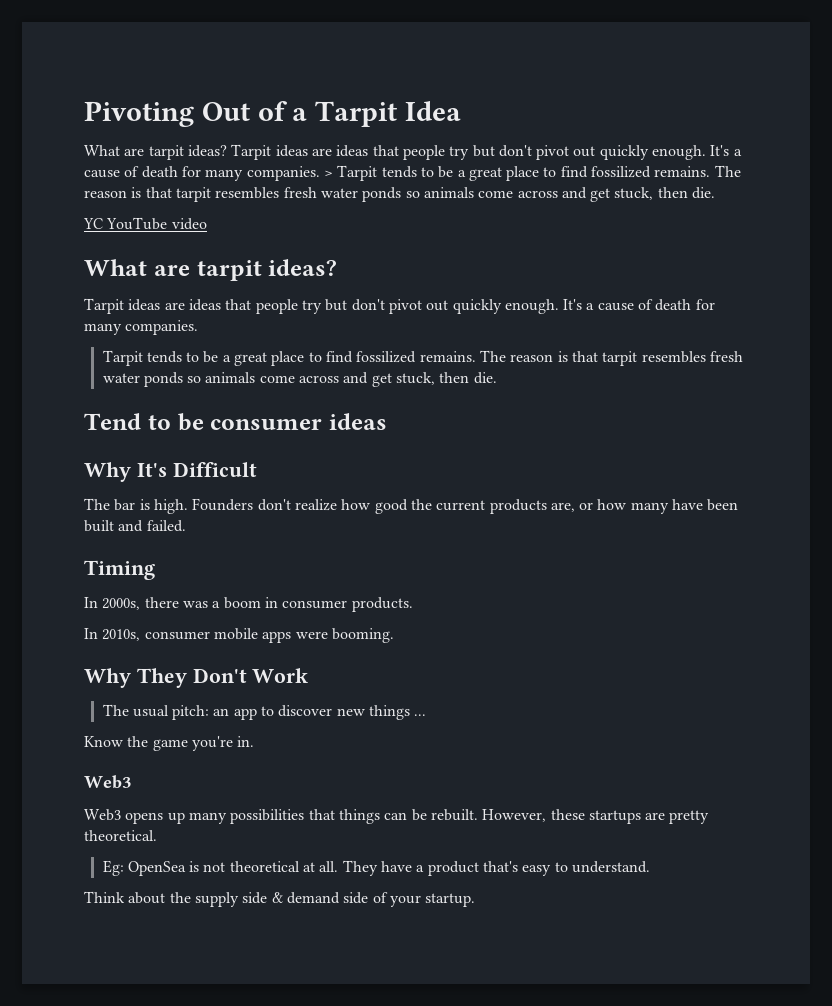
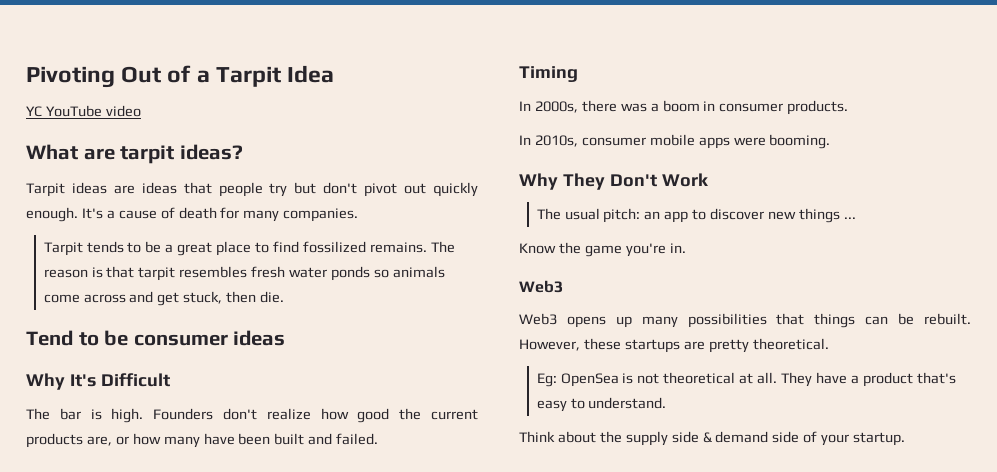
- What are tarpit ideas? Tarpit ideas are ideas that people try but don't pivot out quickly enough. It's a cause of death for many companies. > Tarpit tends to be a great place to find fossilized remains. The reason is that tarpit resembles fresh water ponds so animals come across and get stuck, then die.

